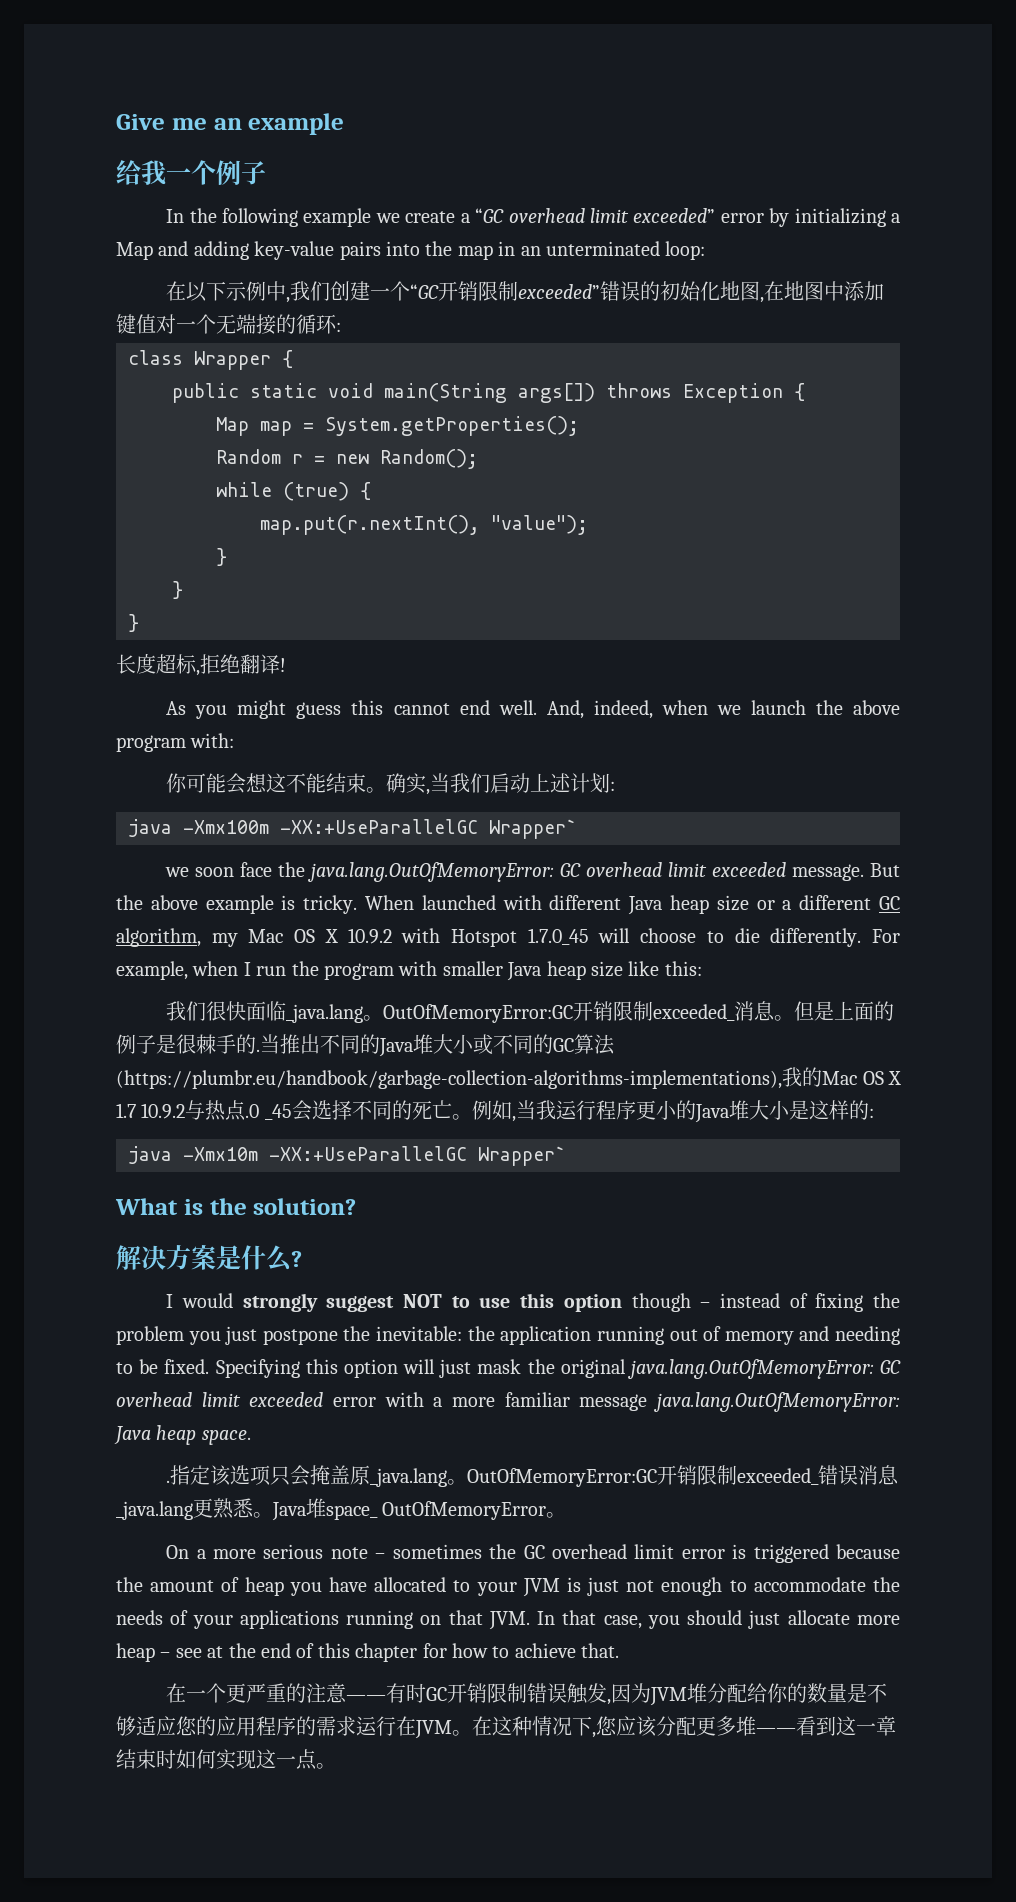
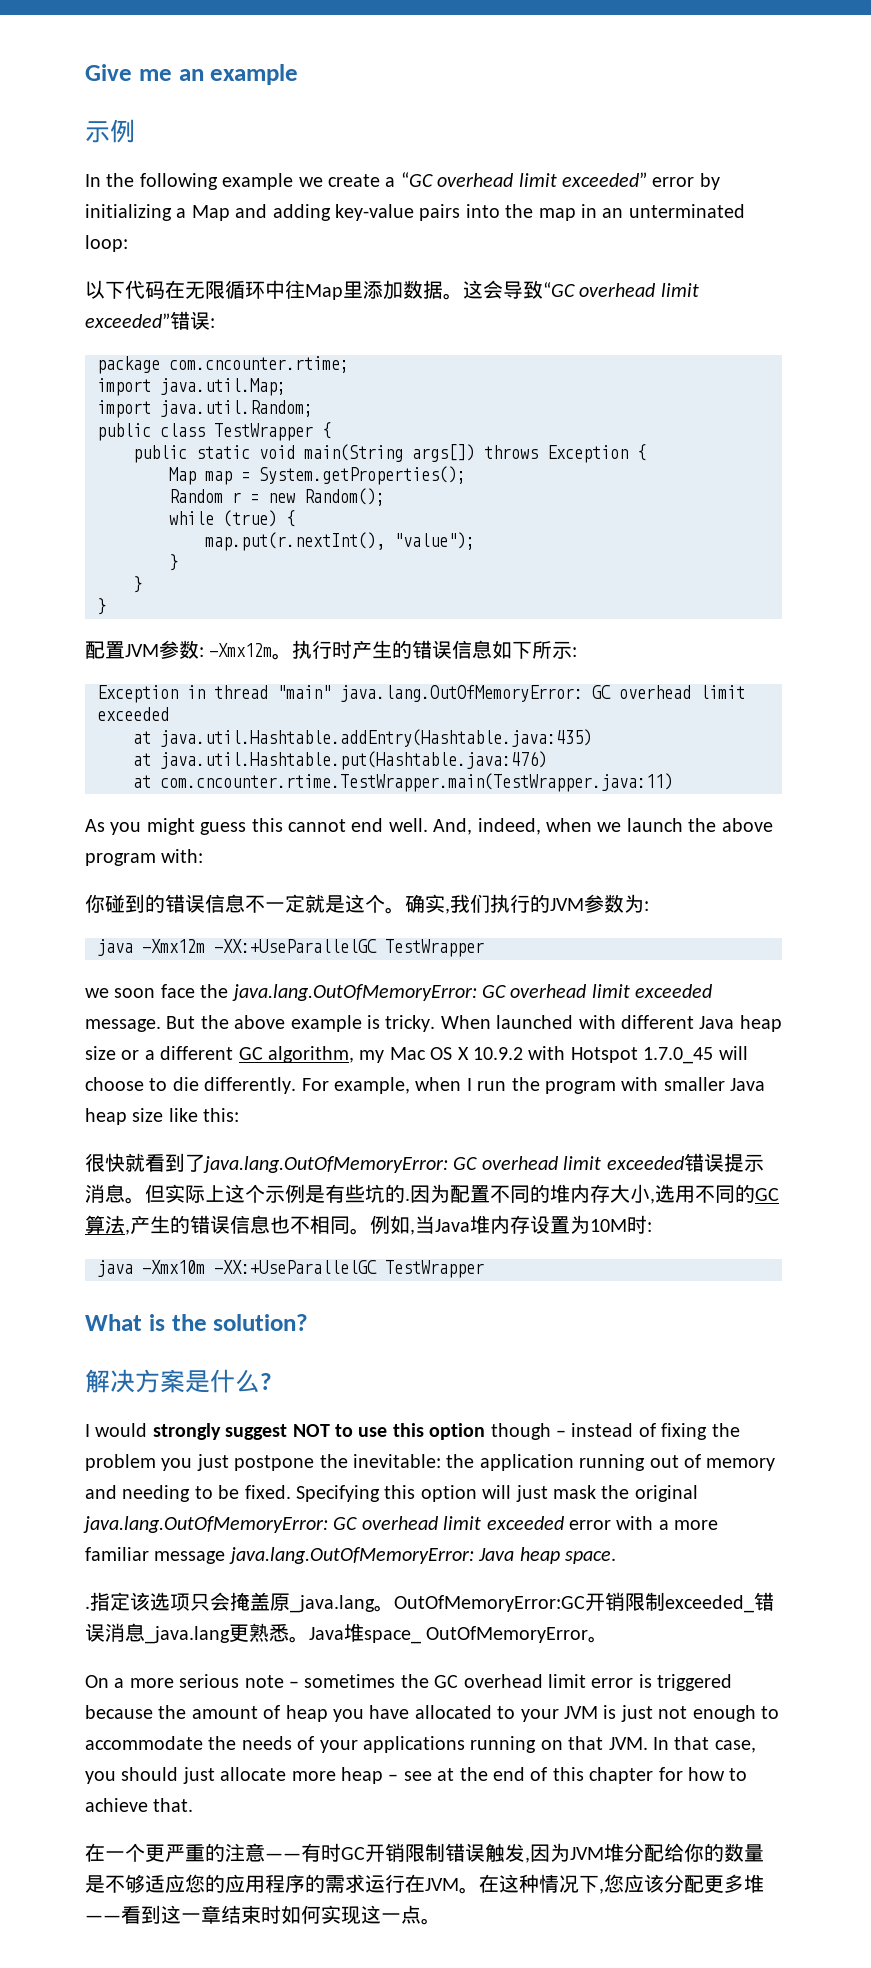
  Give me an example
- 给我一个例子
+ 示例
- 在以下示例中,我们创建一个“GC开销限制exceeded”错误的初始化地图,在地图中添加键值对一个无端接的循环:
- class Wrapper {
+ 以下代码在无限循环中往Map里添加数据。这会导致“GC overhead limit exceeded”错误:
+ package com.cncounter.rtime;
+ import java.util.Map;
+ import java.util.Random;
+ public class TestWrapper {
- 长度超标,拒绝翻译!
+ 配置JVM参数: -Xmx12m。执行时产生的错误信息如下所示:
+ Exception in thread "main" java.lang.OutOfMemoryError: GC overhead limit exceeded
+ at java.util.Hashtable.addEntry(Hashtable.java:435)
+ at java.util.Hashtable.put(Hashtable.java:476)
+ at com.cncounter.rtime.TestWrapper.main(TestWrapper.java:11)
- 你可能会想这不能结束。确实,当我们启动上述计划:
- java -Xmx100m -XX:+UseParallelGC Wrapper`
+ 你碰到的错误信息不一定就是这个。确实,我们执行的JVM参数为:
+ java -Xmx12m -XX:+UseParallelGC TestWrapper
- 我们很快面临_java.lang。OutOfMemoryError:GC开销限制exceeded_消息。但是上面的例子是很棘手的.当推出不同的Java堆大小或不同的GC算法(https://plumbr.eu/handbook/garbage-collection-algorithms-implementations),我的Mac OS X 1.7 10.9.2与热点.0 _45会选择不同的死亡。例如,当我运行程序更小的Java堆大小是这样的:
+ 很快就看到了java.lang.OutOfMemoryError: GC overhead limit exceeded错误提示消息。但实际上这个示例是有些坑的.因为配置不同的堆内存大小,选用不同的GC算法,产生的错误信息也不相同。例如,当Java堆内存设置为10M时:
- java -Xmx10m -XX:+UseParallelGC Wrapper`
+ java -Xmx10m -XX:+UseParallelGC TestWrapper

